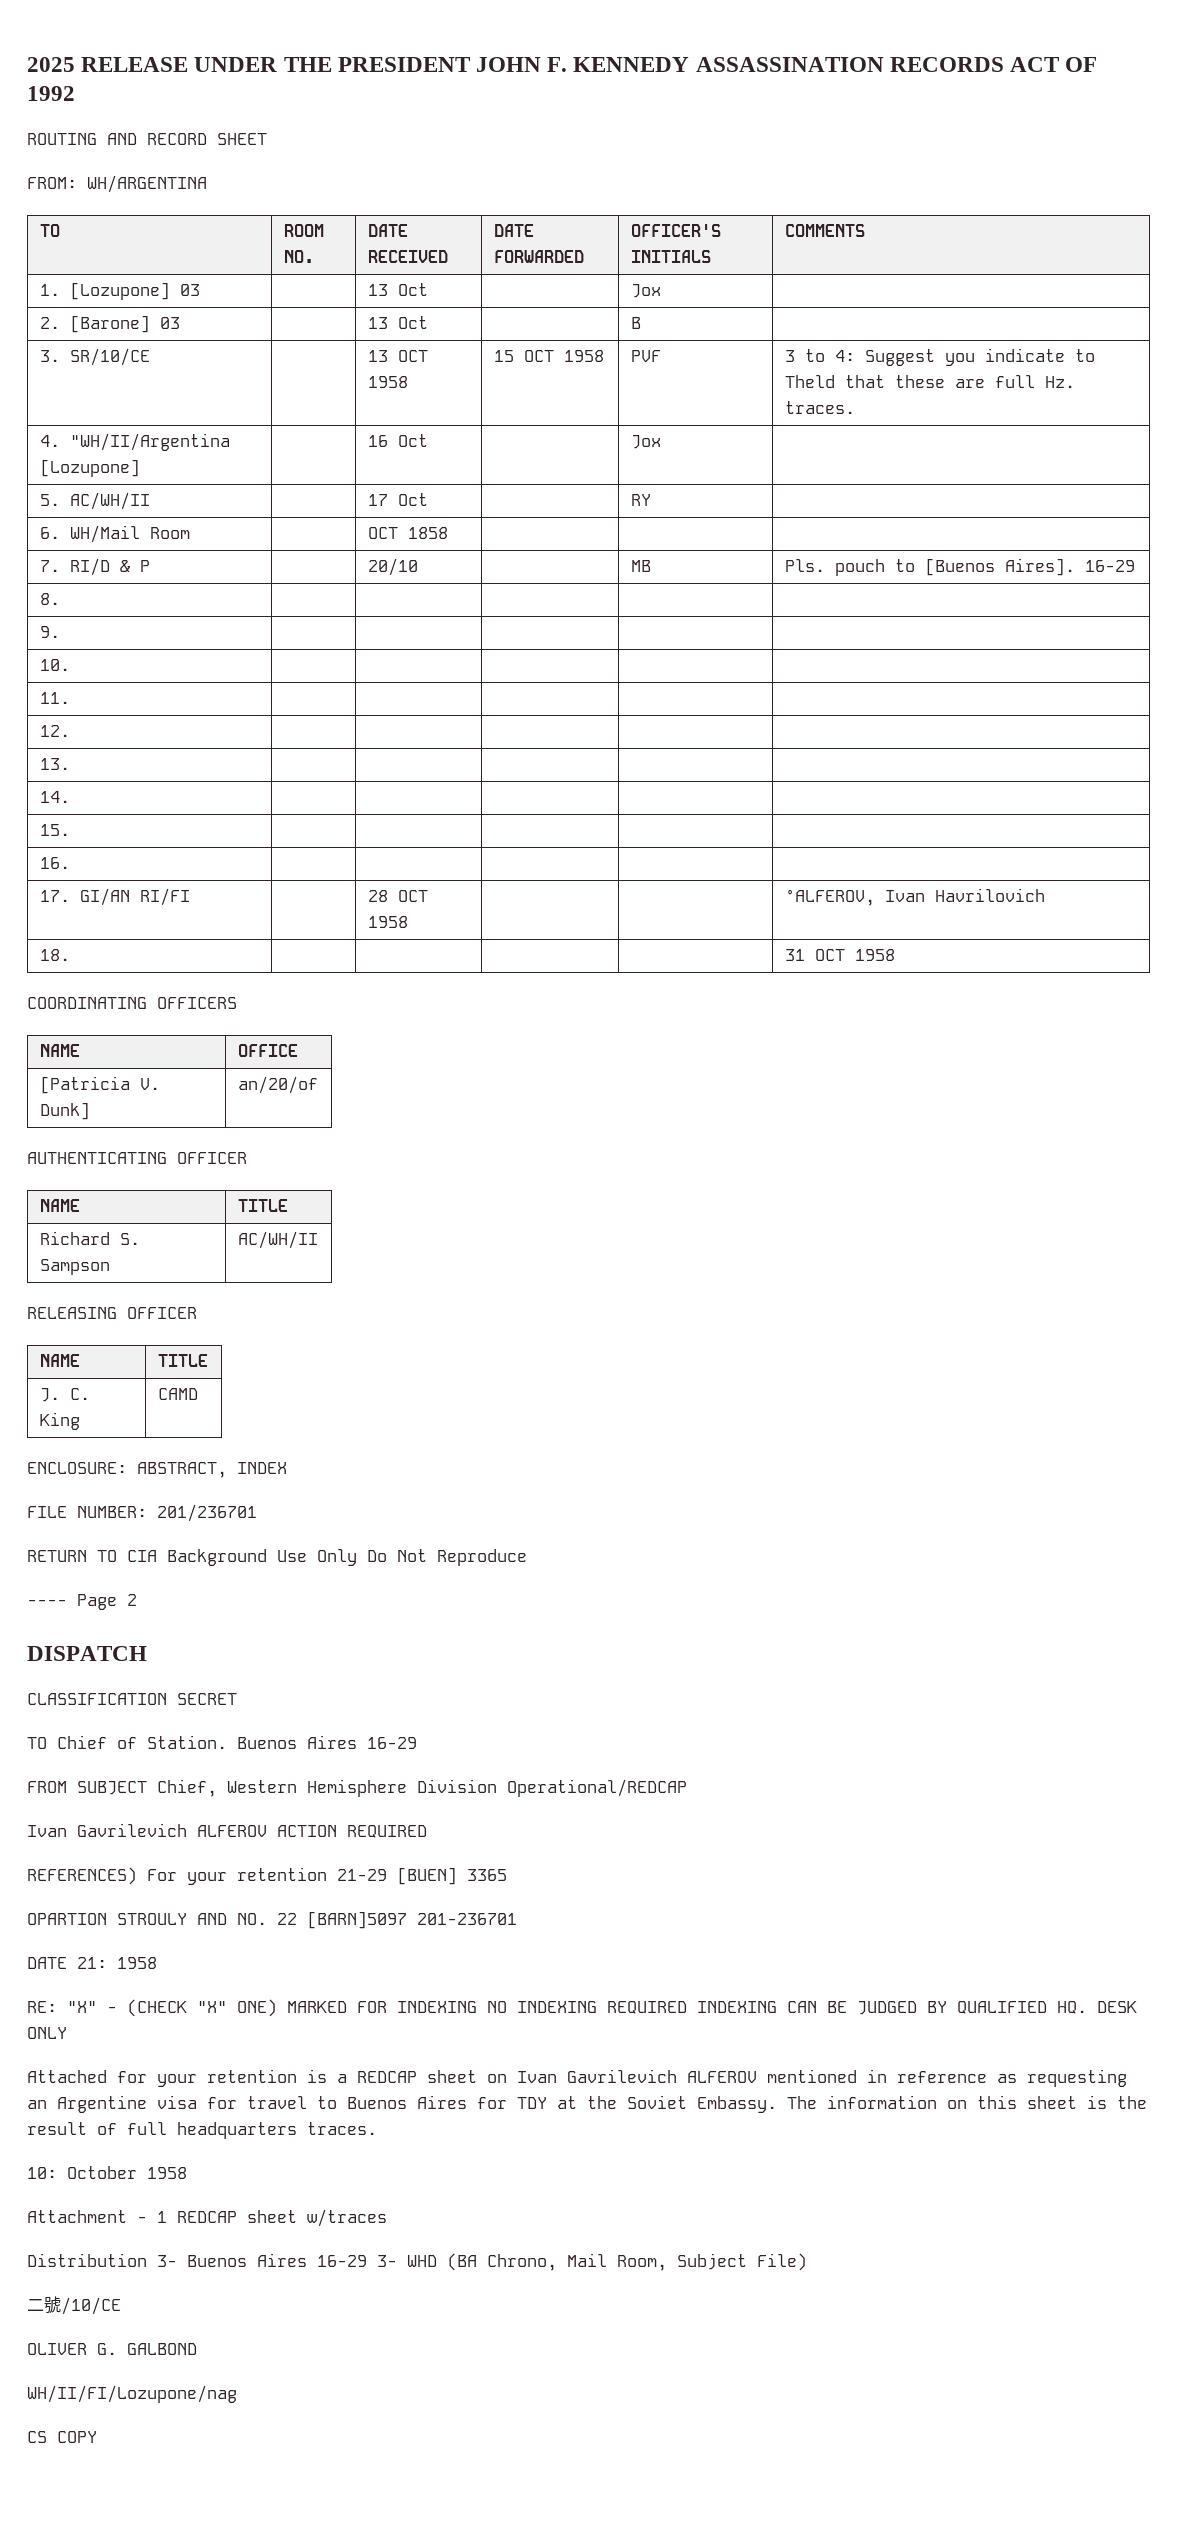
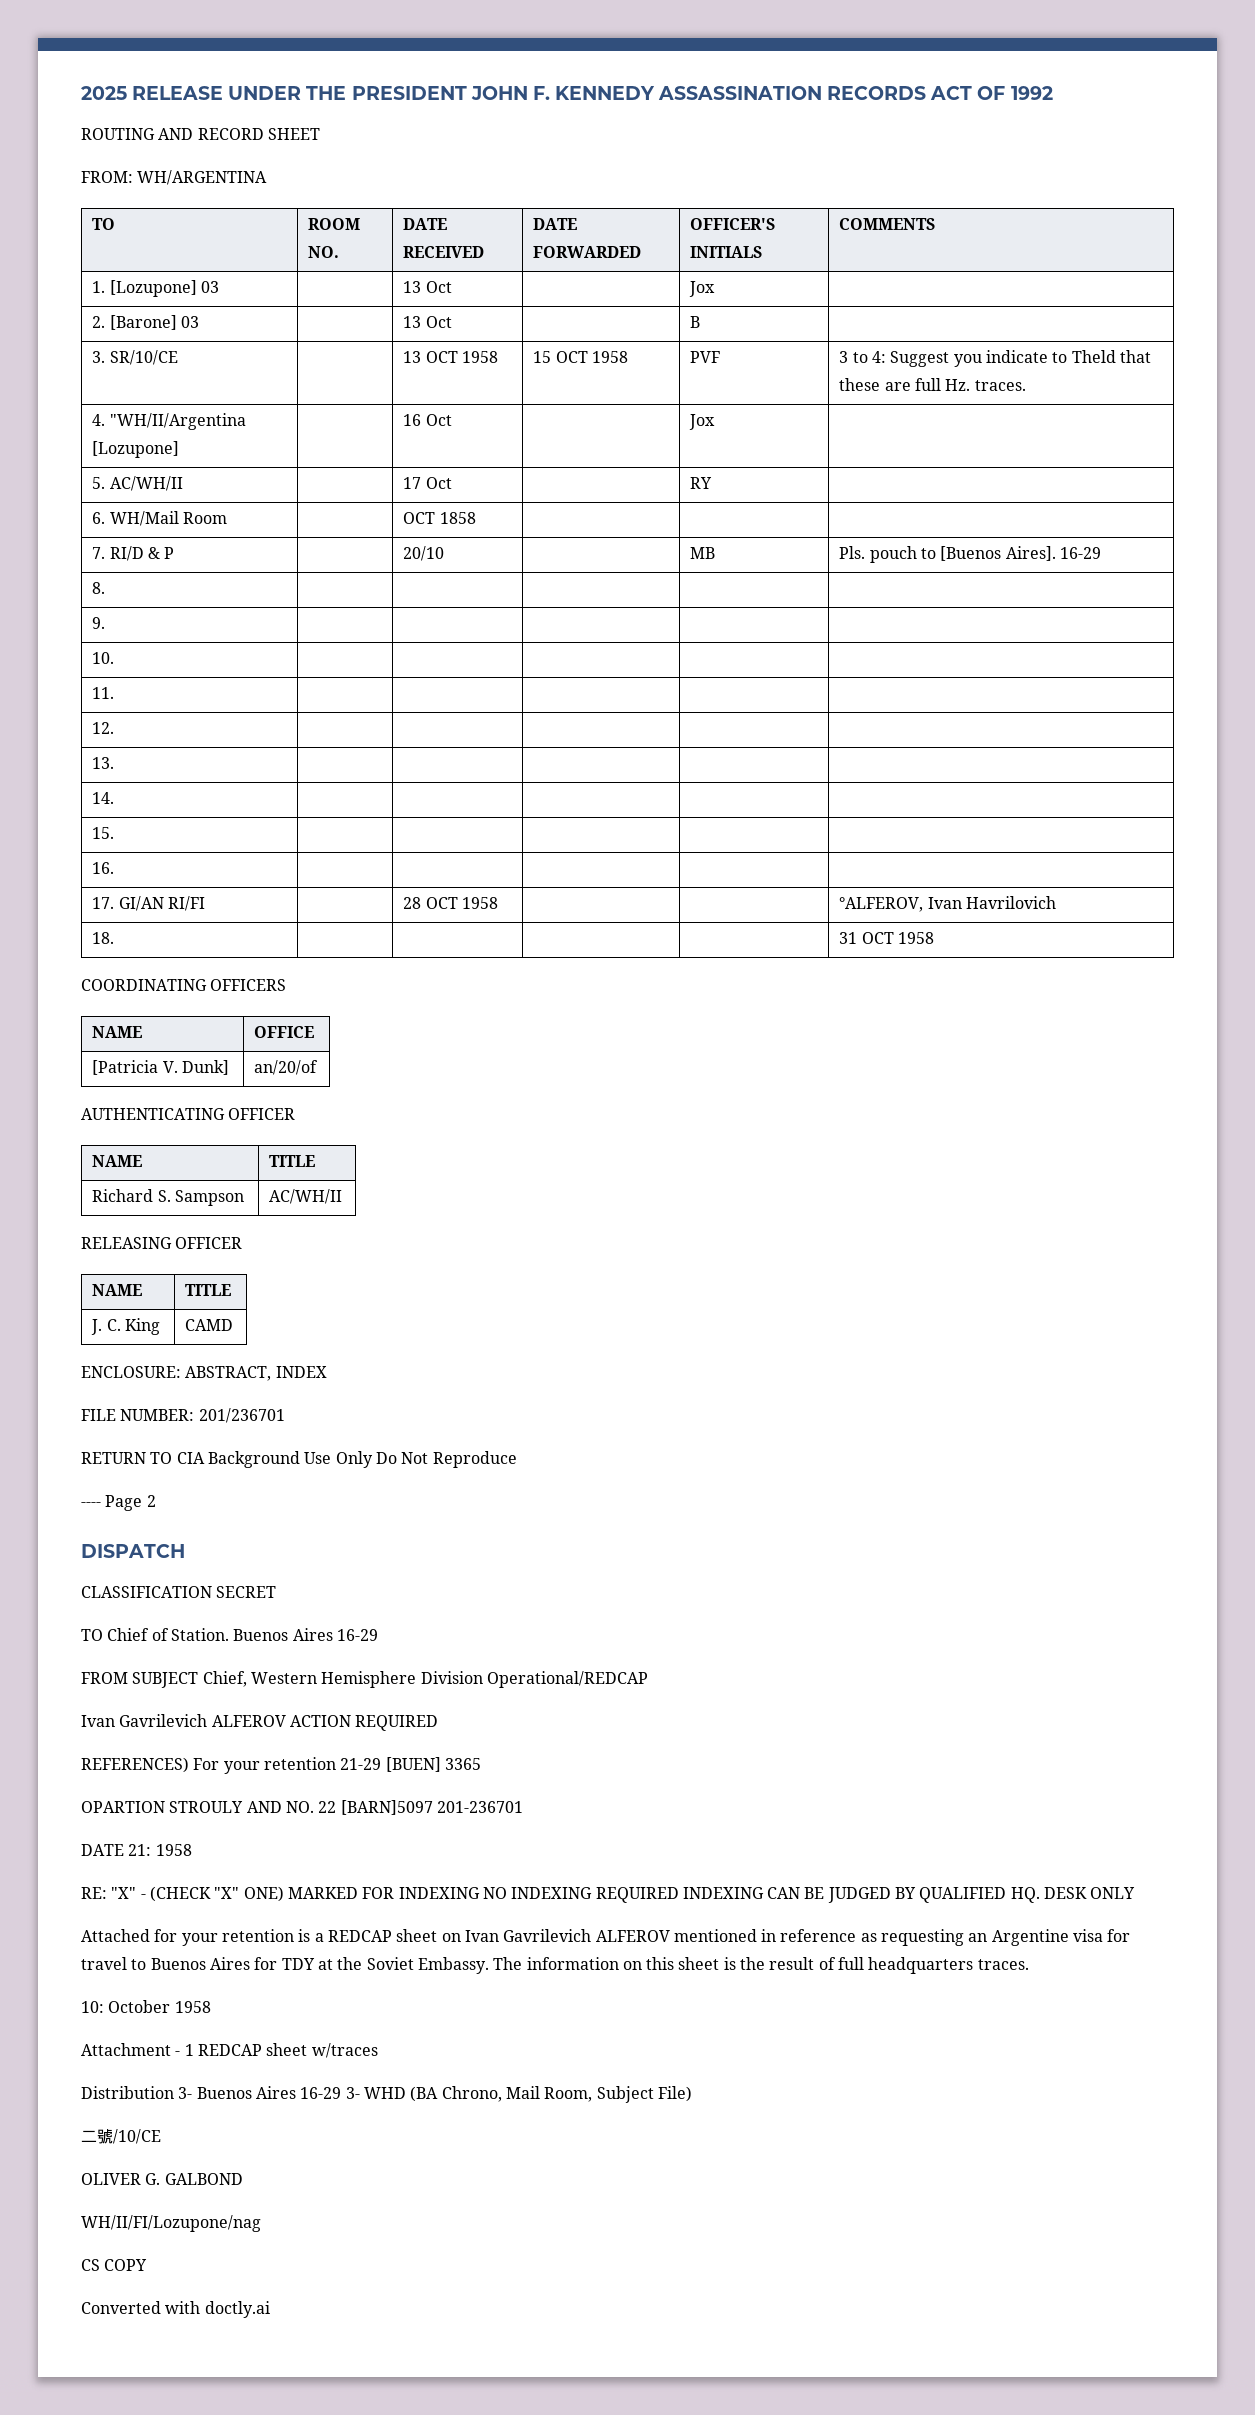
+ Converted with doctly.ai

